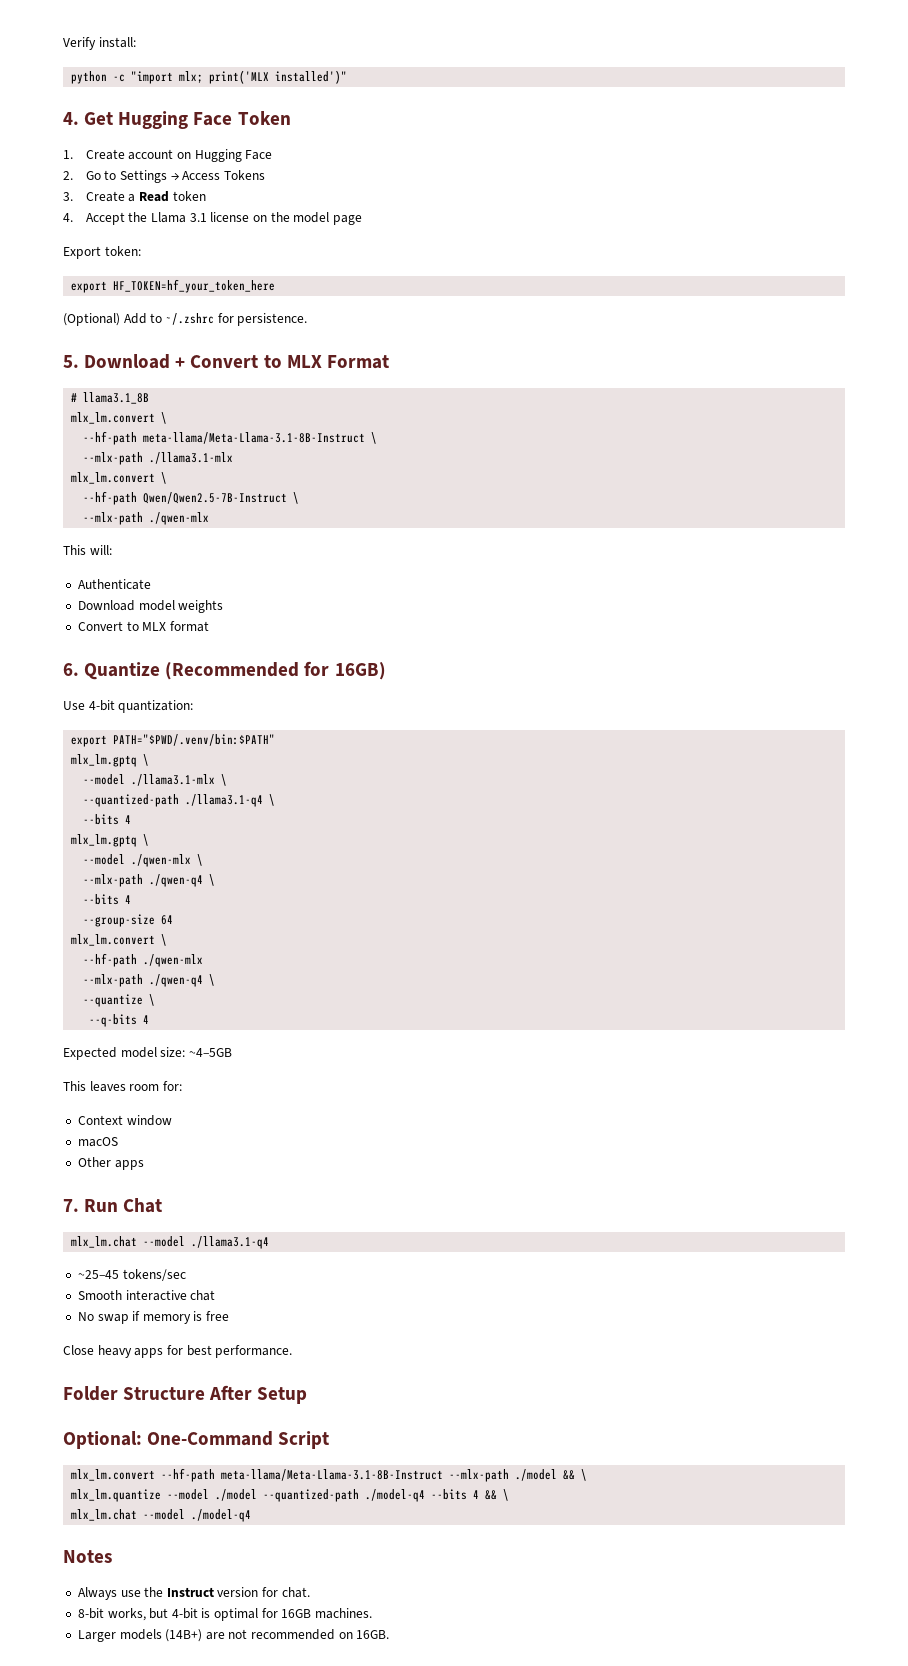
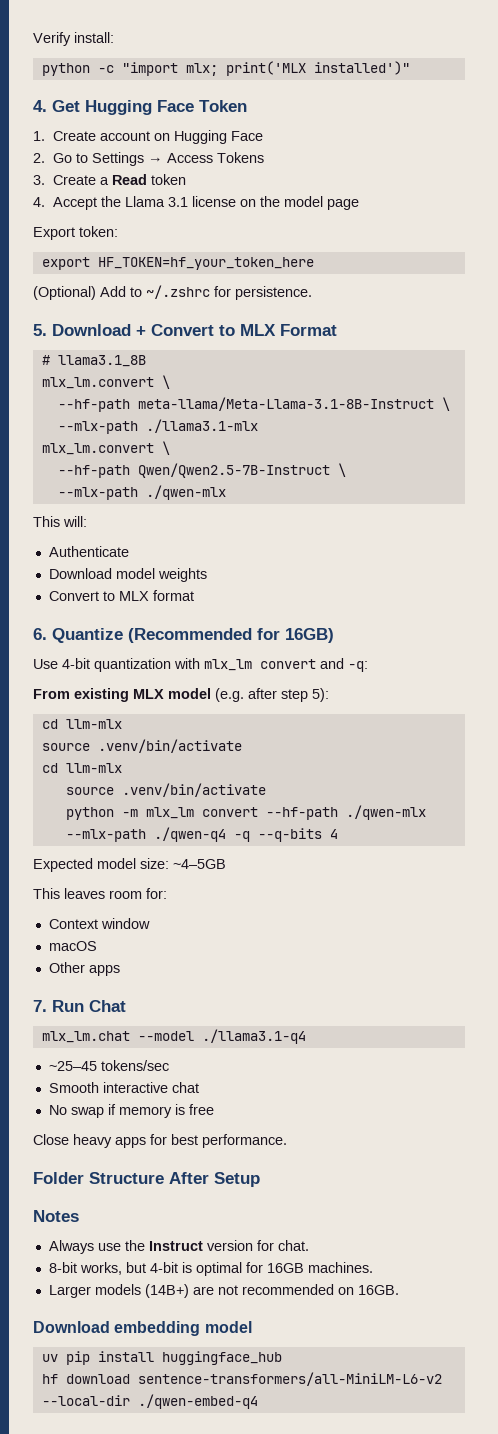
- Use 4-bit quantization:
- export PATH="$PWD/.venv/bin:$PATH"
- mlx_lm.gptq \
- --model ./llama3.1-mlx \
- --quantized-path ./llama3.1-q4 \
- --bits 4
- mlx_lm.gptq \
- --model ./qwen-mlx \
- --mlx-path ./qwen-q4 \
- --bits 4
- --group-size 64
- mlx_lm.convert \
- --hf-path ./qwen-mlx
- --mlx-path ./qwen-q4 \
- --quantize \
- --q-bits 4
+ Use 4-bit quantization with mlx_lm convert and -q:
+ From existing MLX model (e.g. after step 5):
+ cd llm-mlx
+ source .venv/bin/activate
+ cd llm-mlx
+ source .venv/bin/activate
+ python -m mlx_lm convert --hf-path ./qwen-mlx --mlx-path ./qwen-q4 -q --q-bits 4
- Optional: One-Command Script
- mlx_lm.convert --hf-path meta-llama/Meta-Llama-3.1-8B-Instruct --mlx-path ./model && \
- mlx_lm.quantize --model ./model --quantized-path ./model-q4 --bits 4 && \
- mlx_lm.chat --model ./model-q4
+ Download embedding model
+ uv pip install huggingface_hub
+ hf download sentence-transformers/all-MiniLM-L6-v2 --local-dir ./qwen-embed-q4

